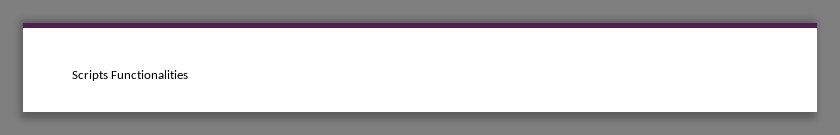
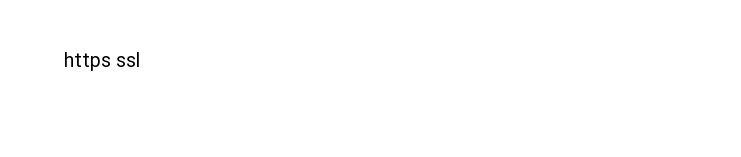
- Scripts Functionalities
+ https ssl

